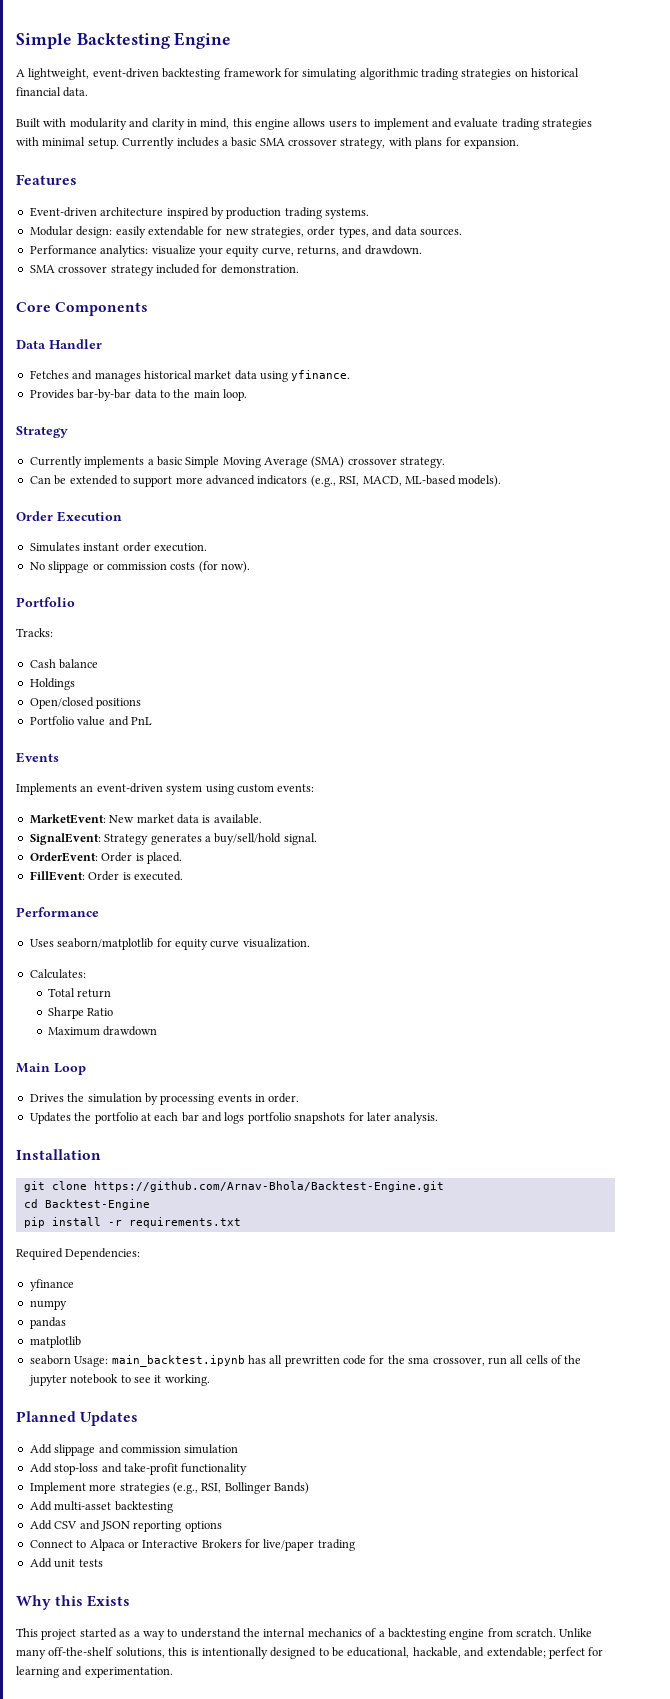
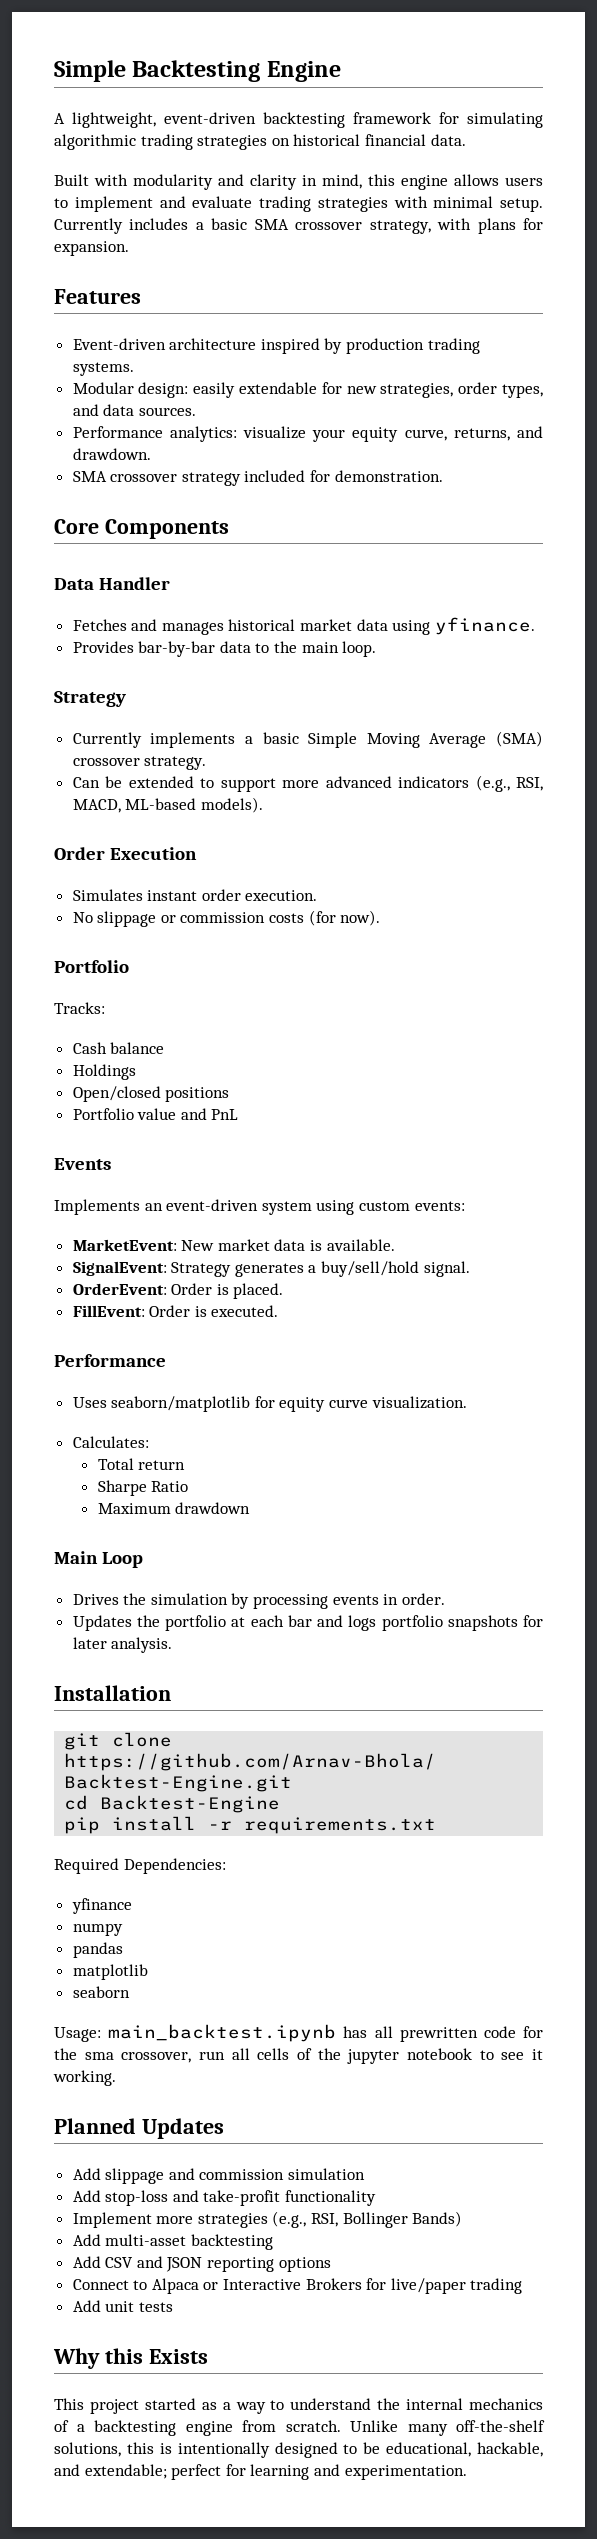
- seaborn Usage: main_backtest.ipynb has all prewritten code for the sma crossover, run all cells of the jupyter notebook to see it working.
+ seaborn
+ Usage: main_backtest.ipynb has all prewritten code for the sma crossover, run all cells of the jupyter notebook to see it working.

